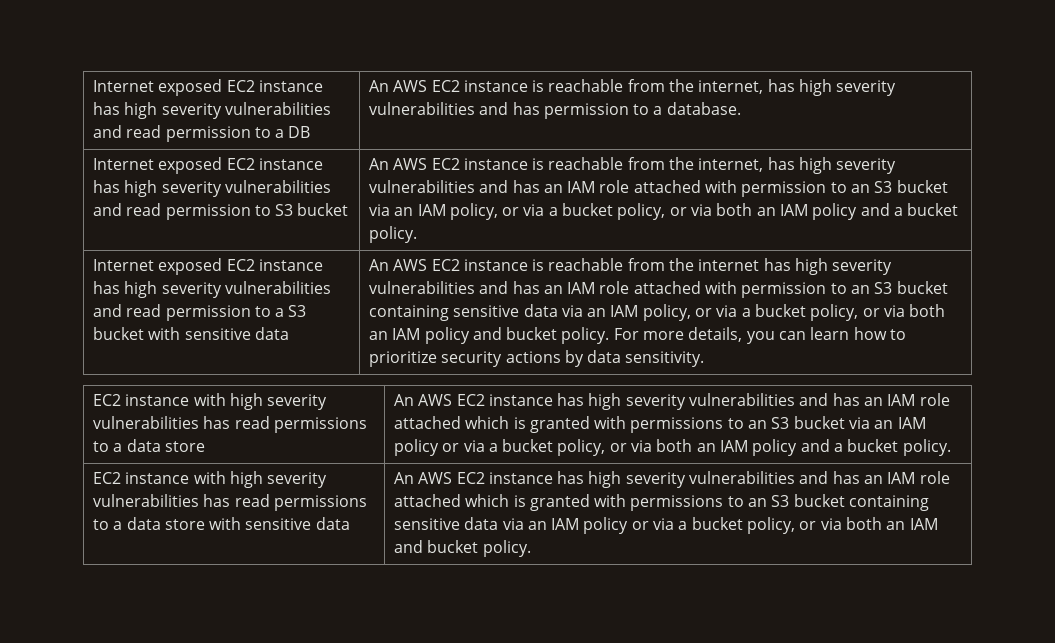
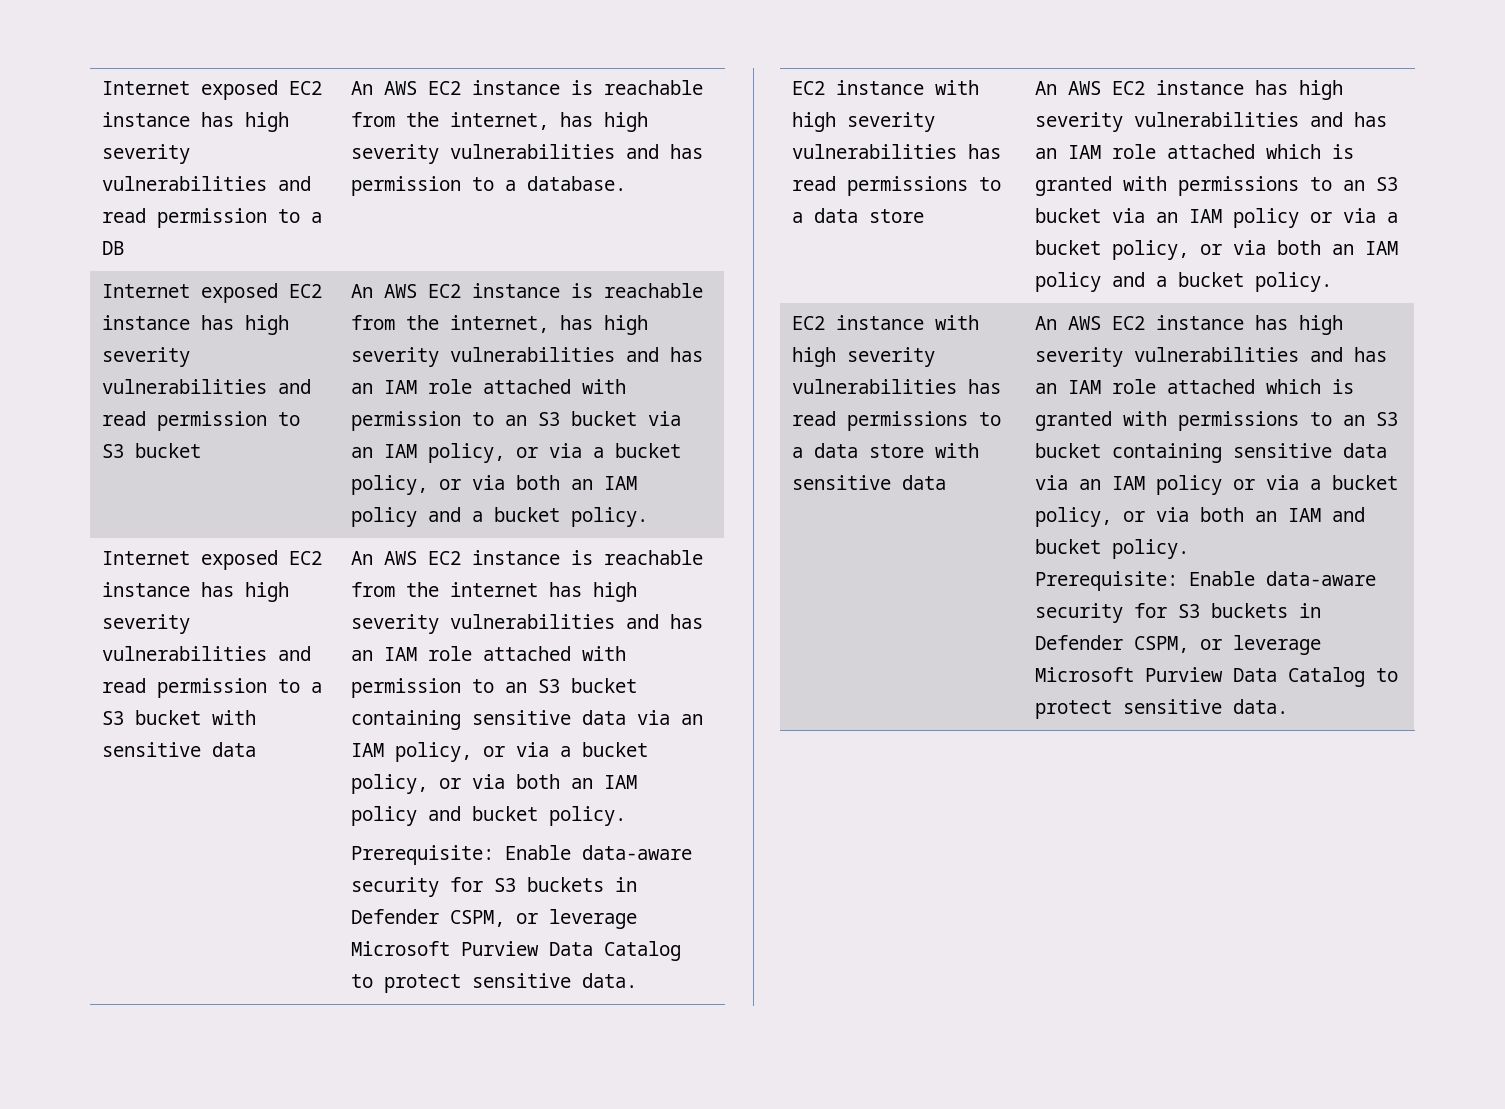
- An AWS EC2 instance is reachable from the internet has high severity vulnerabilities and has an IAM role attached with permission to an S3 bucket containing sensitive data via an IAM policy, or via a bucket policy, or via both an IAM policy and bucket policy. For more details, you can learn how to prioritize security actions by data sensitivity.
+ An AWS EC2 instance is reachable from the internet has high severity vulnerabilities and has an IAM role attached with permission to an S3 bucket containing sensitive data via an IAM policy, or via a bucket policy, or via both an IAM policy and bucket policy.
+ Prerequisite: Enable data-aware security for S3 buckets in Defender CSPM, or leverage Microsoft Purview Data Catalog to protect sensitive data.
  An AWS EC2 instance has high severity vulnerabilities and has an IAM role attached which is granted with permissions to an S3 bucket containing sensitive data via an IAM policy or via a bucket policy, or via both an IAM and bucket policy.
+ Prerequisite: Enable data-aware security for S3 buckets in Defender CSPM, or leverage Microsoft Purview Data Catalog to protect sensitive data.

